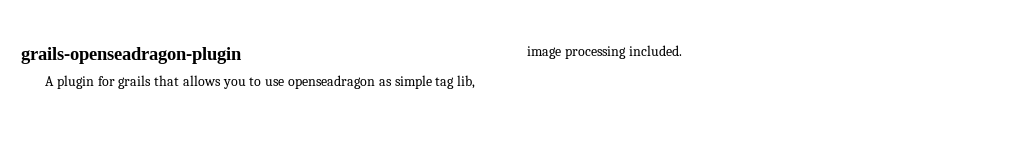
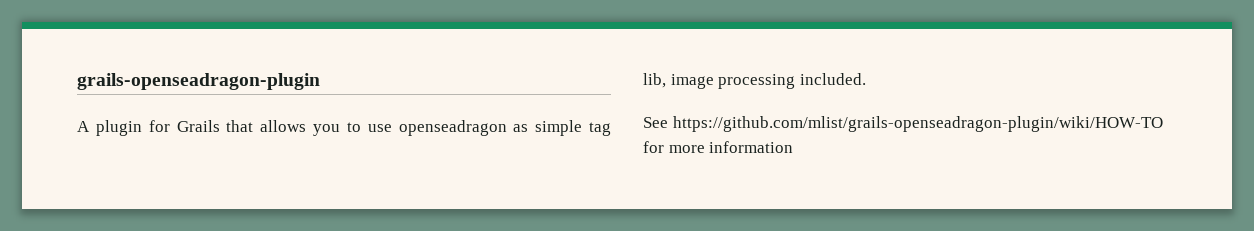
- A plugin for grails that allows you to use openseadragon as simple tag lib, image processing included.
+ A plugin for Grails that allows you to use openseadragon as simple tag lib, image processing included.
+ See https://github.com/mlist/grails-openseadragon-plugin/wiki/HOW-TO for more information

